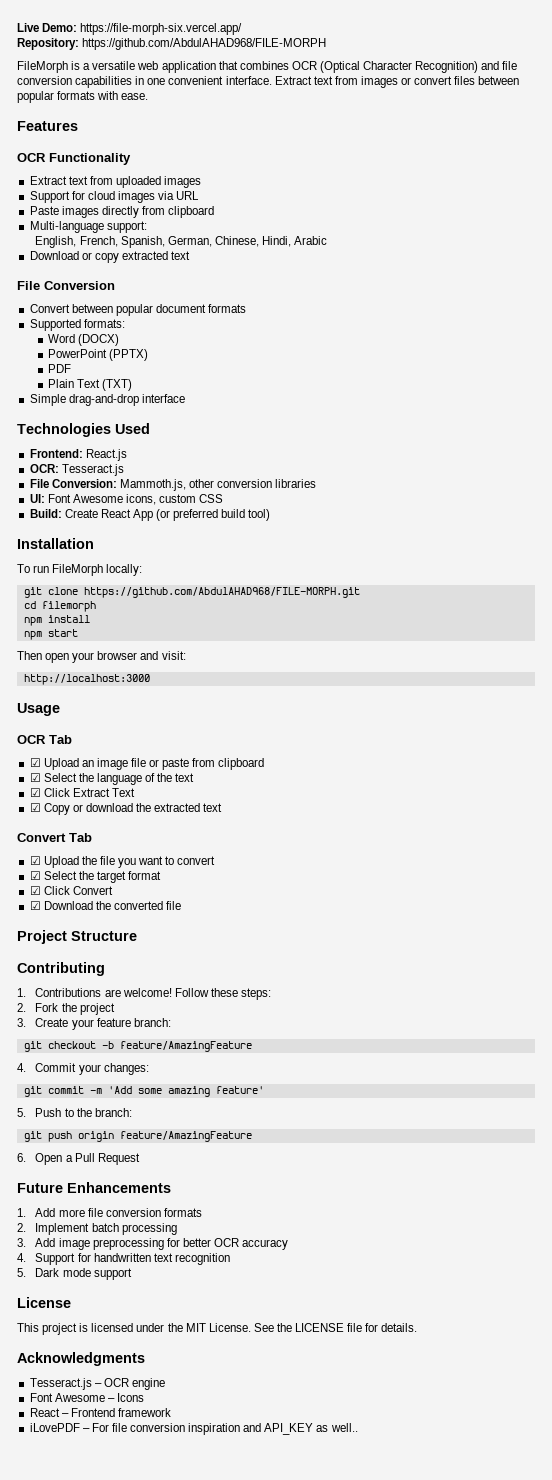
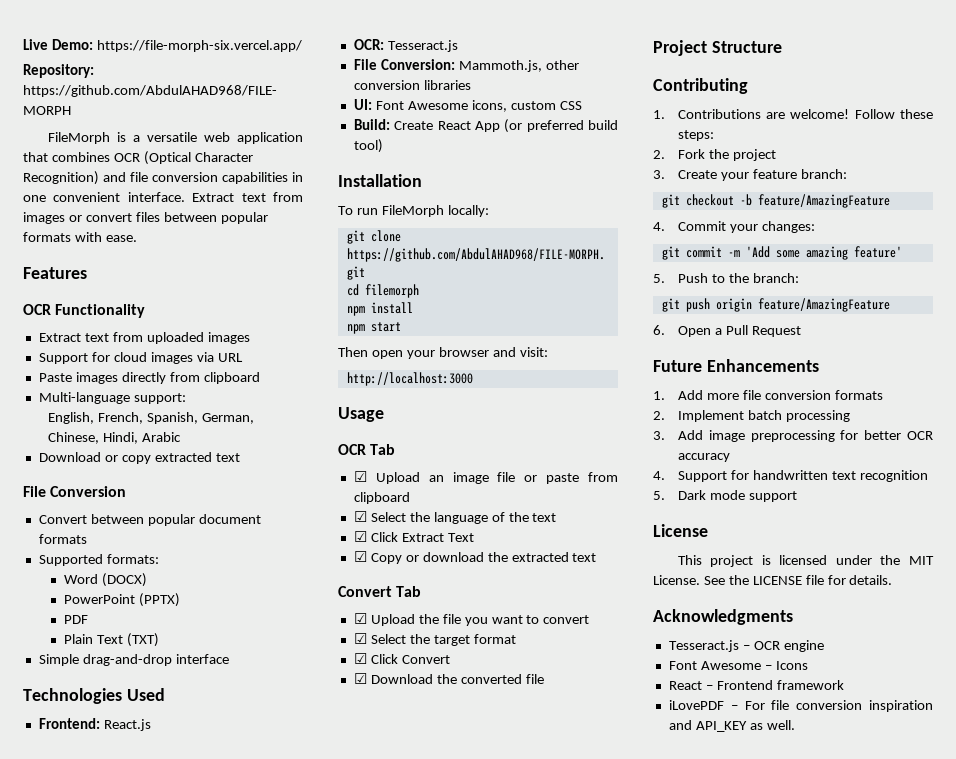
- iLovePDF – For file conversion inspiration and API_KEY as well..
+ iLovePDF – For file conversion inspiration and API_KEY as well.

